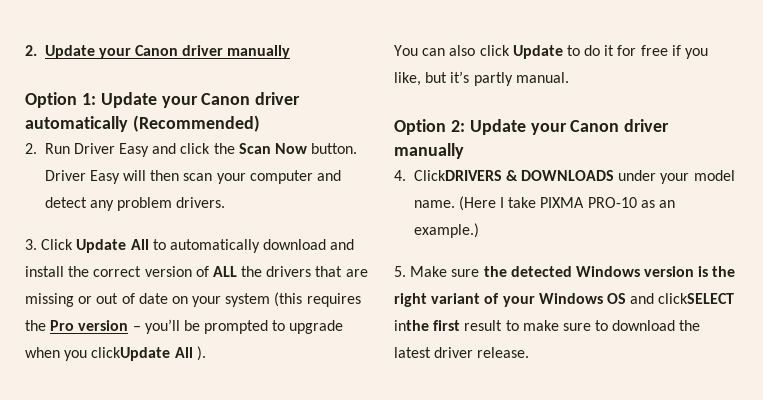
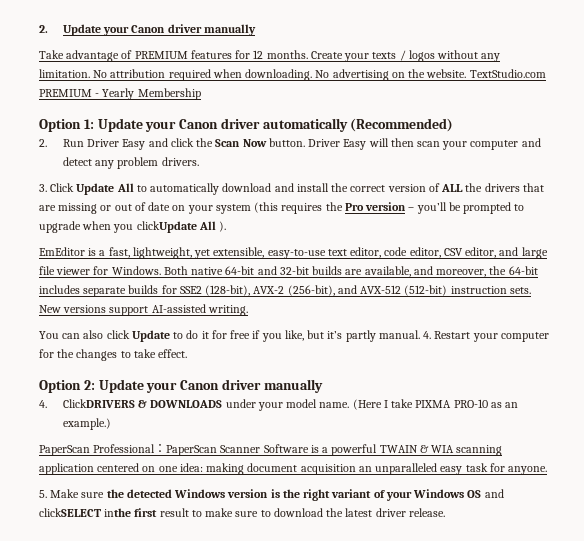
+ Take advantage of PREMIUM features for 12 months. Create your texts / logos without any limitation. No attribution required when downloading. No advertising on the website. TextStudio.com PREMIUM - Yearly Membership
+ EmEditor is a fast, lightweight, yet extensible, easy-to-use text editor, code editor, CSV editor, and large file viewer for Windows. Both native 64-bit and 32-bit builds are available, and moreover, the 64-bit includes separate builds for SSE2 (128-bit), AVX-2 (256-bit), and AVX-512 (512-bit) instruction sets. New versions support AI-assisted writing.
+ 4. Restart your computer for the changes to take effect.
+ PaperScan Professional：PaperScan Scanner Software is a powerful TWAIN & WIA scanning application centered on one idea: making document acquisition an unparalleled easy task for anyone.

